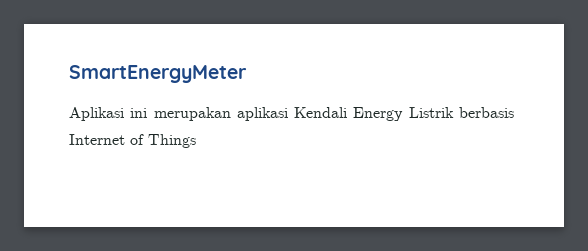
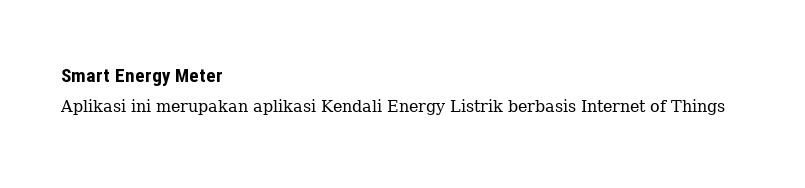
- SmartEnergyMeter
+ Smart Energy Meter

